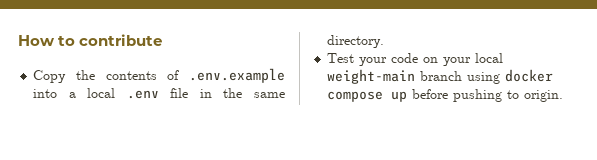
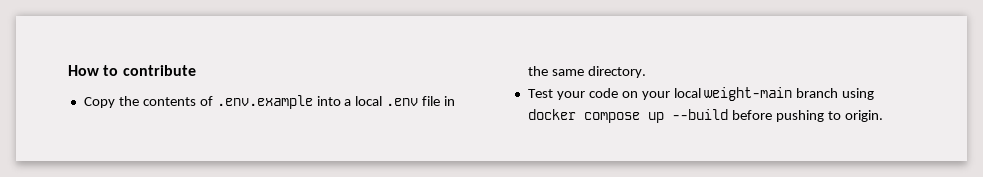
- Test your code on your local weight-main branch using docker compose up before pushing to origin.
+ Test your code on your local weight-main branch using docker compose up --build before pushing to origin.

